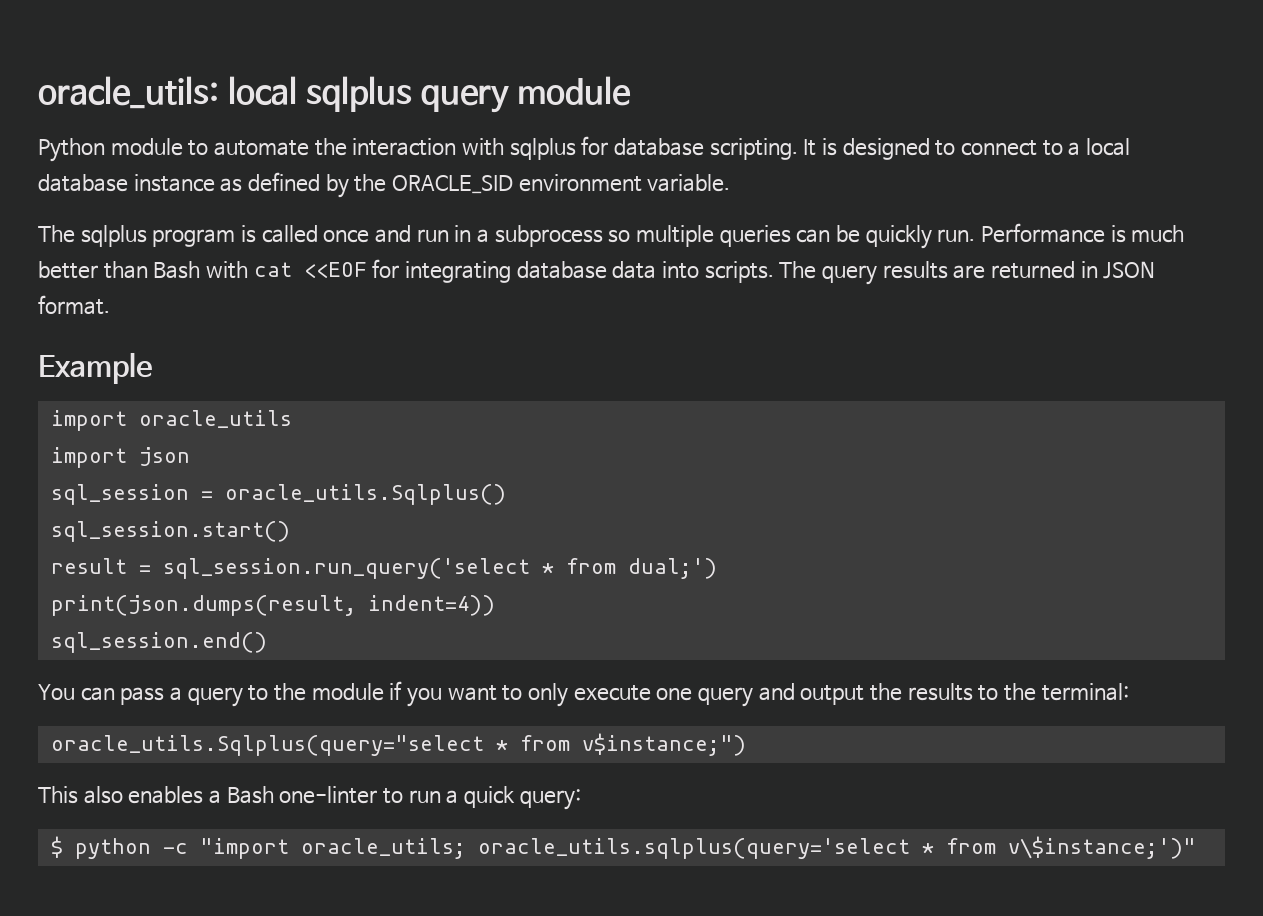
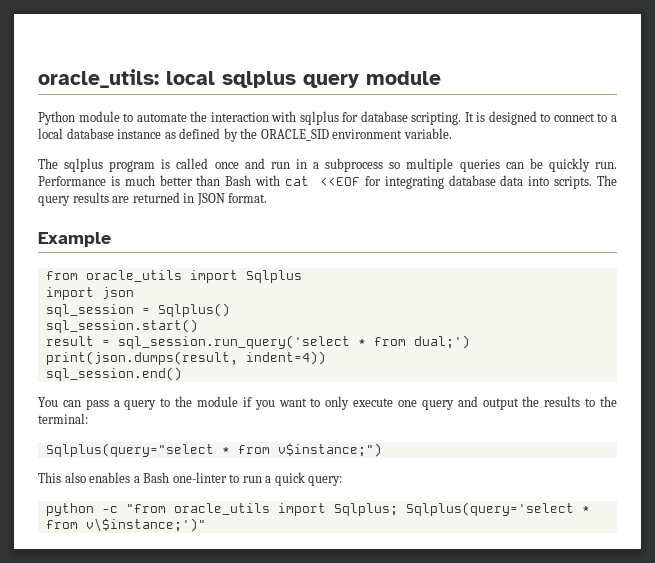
- import oracle_utils
+ from oracle_utils import Sqlplus
- sql_session = oracle_utils.Sqlplus()
+ sql_session = Sqlplus()
- oracle_utils.Sqlplus(query="select * from v$instance;")
+ Sqlplus(query="select * from v$instance;")
- $ python -c "import oracle_utils; oracle_utils.sqlplus(query='select * from v\$instance;')"
+ python -c "from oracle_utils import Sqlplus; Sqlplus(query='select * from v\$instance;')"

